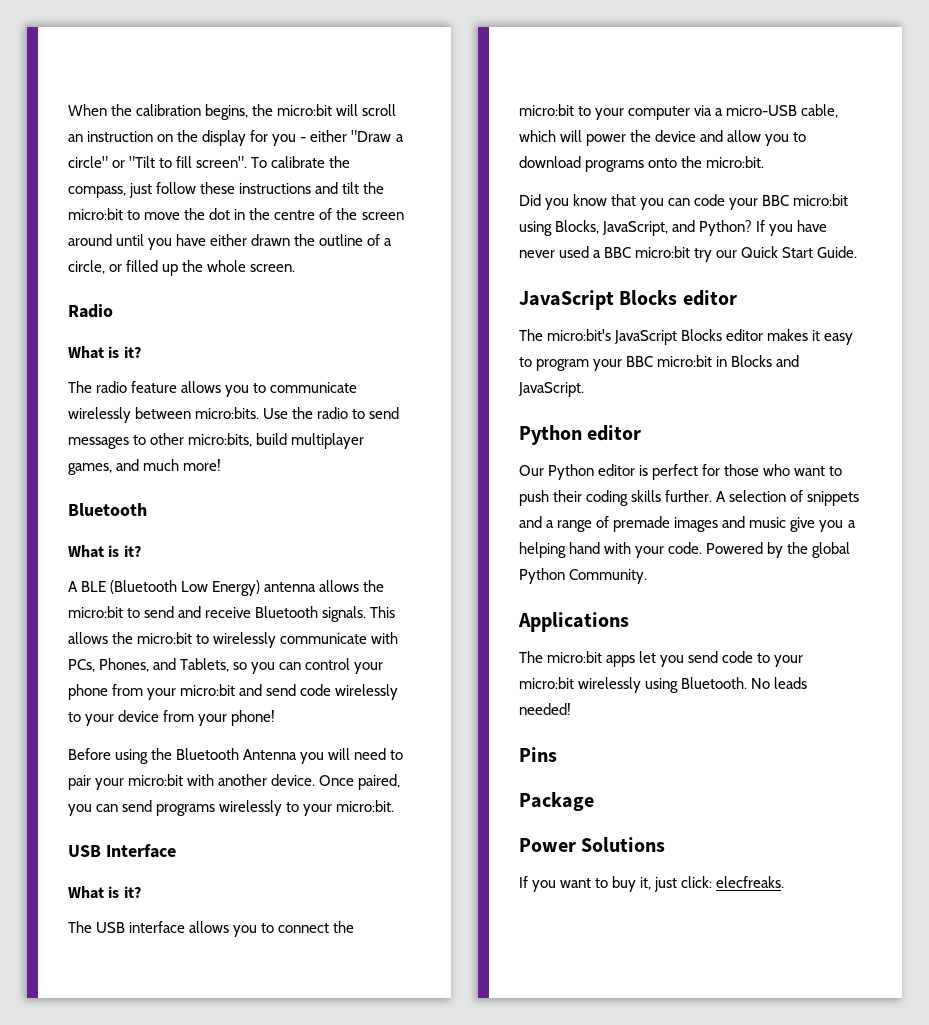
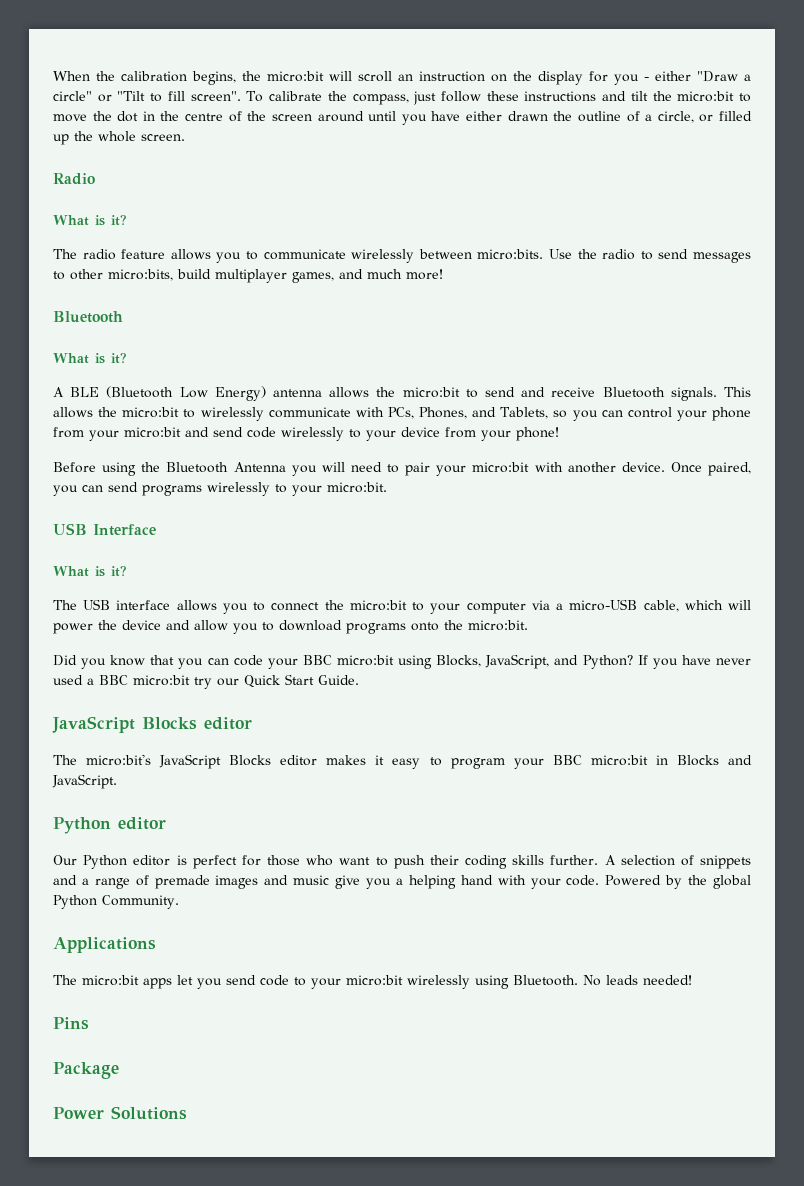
- If you want to buy it, just click: elecfreaks.

